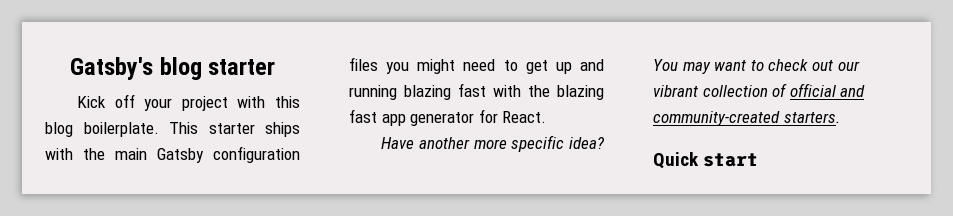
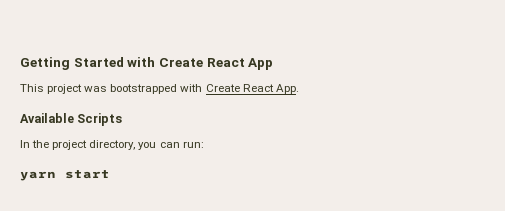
- Gatsby's blog starter
- Kick off your project with this blog boilerplate. This starter ships with the main Gatsby configuration files you might need to get up and running blazing fast with the blazing fast app generator for React.
- Have another more specific idea? You may want to check out our vibrant collection of official and community-created starters.
- Quick start
+ Getting Started with Create React App
+ This project was bootstrapped with Create React App.
+ Available Scripts
+ In the project directory, you can run:
+ yarn start

